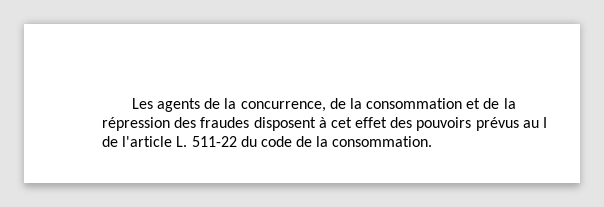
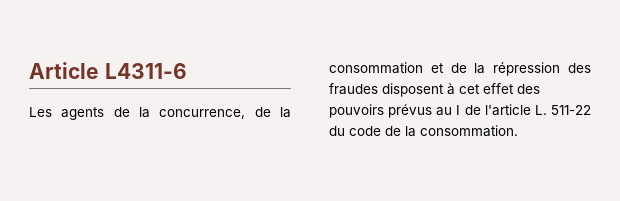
+ Article L4311-6

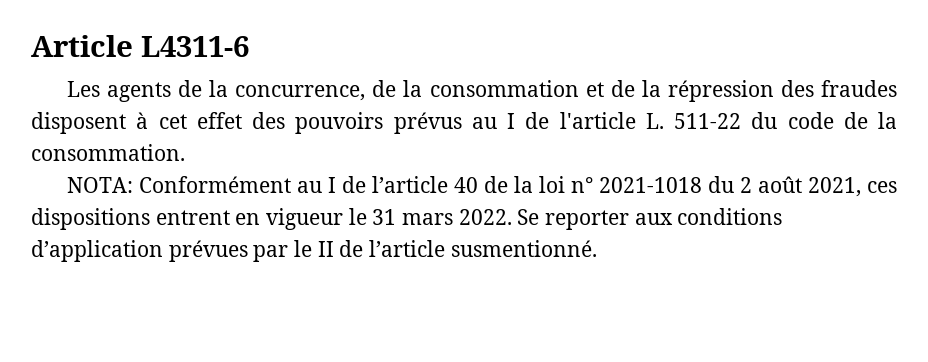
+ NOTA: Conformément au I de l’article 40 de la loi n° 2021-1018 du 2 août 2021, ces dispositions entrent en vigueur le 31 mars 2022. Se reporter aux conditions d’application prévues par le II de l’article susmentionné.

